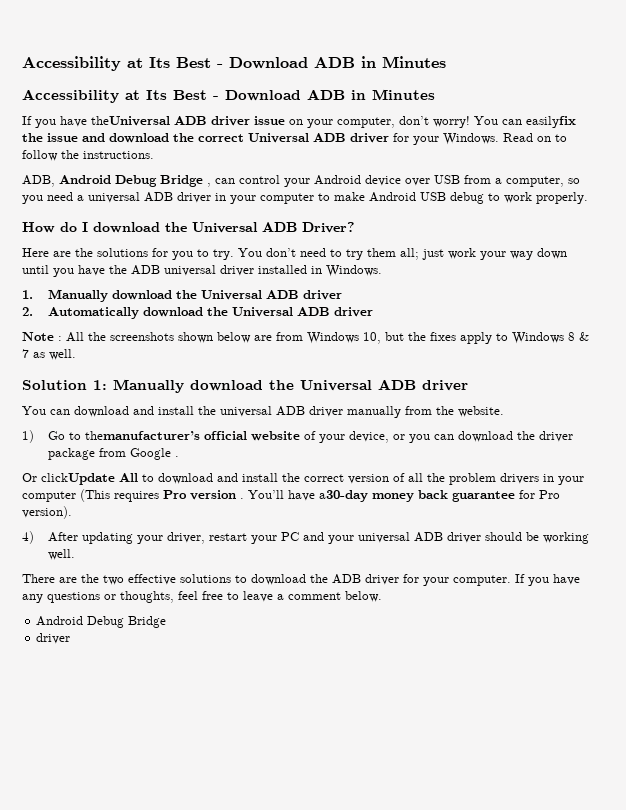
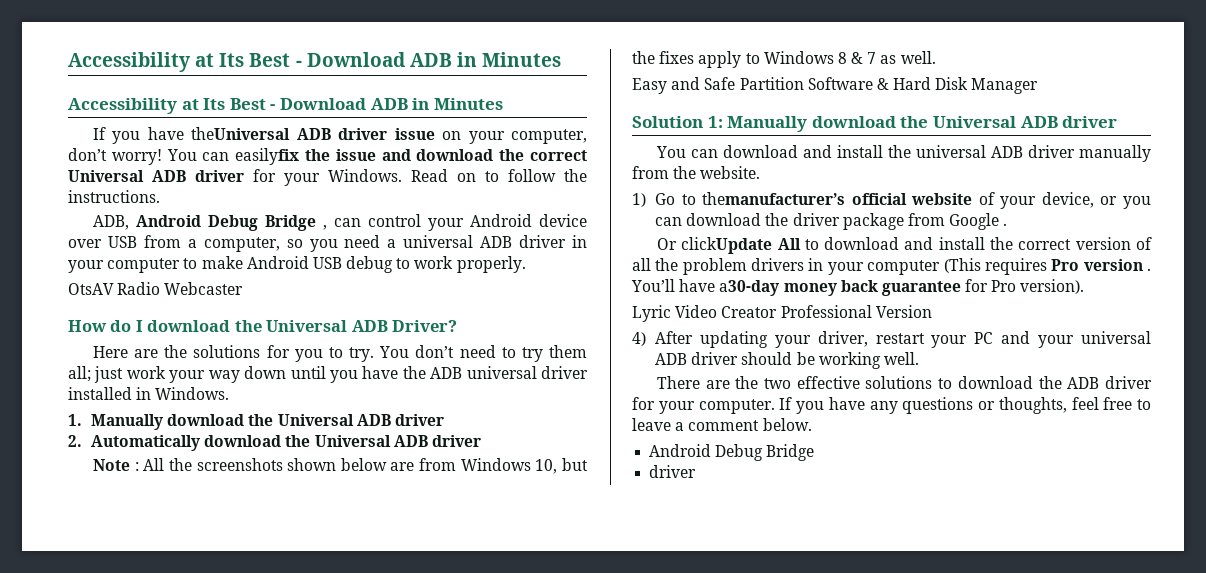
+ OtsAV Radio Webcaster
+ Easy and Safe Partition Software & Hard Disk Manager
+ Lyric Video Creator Professional Version

